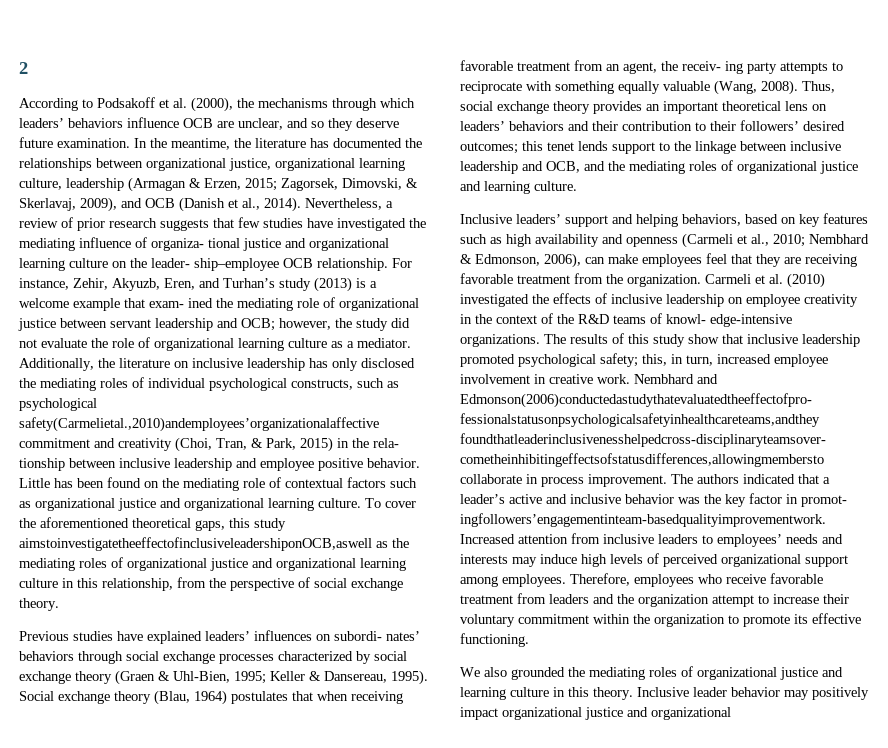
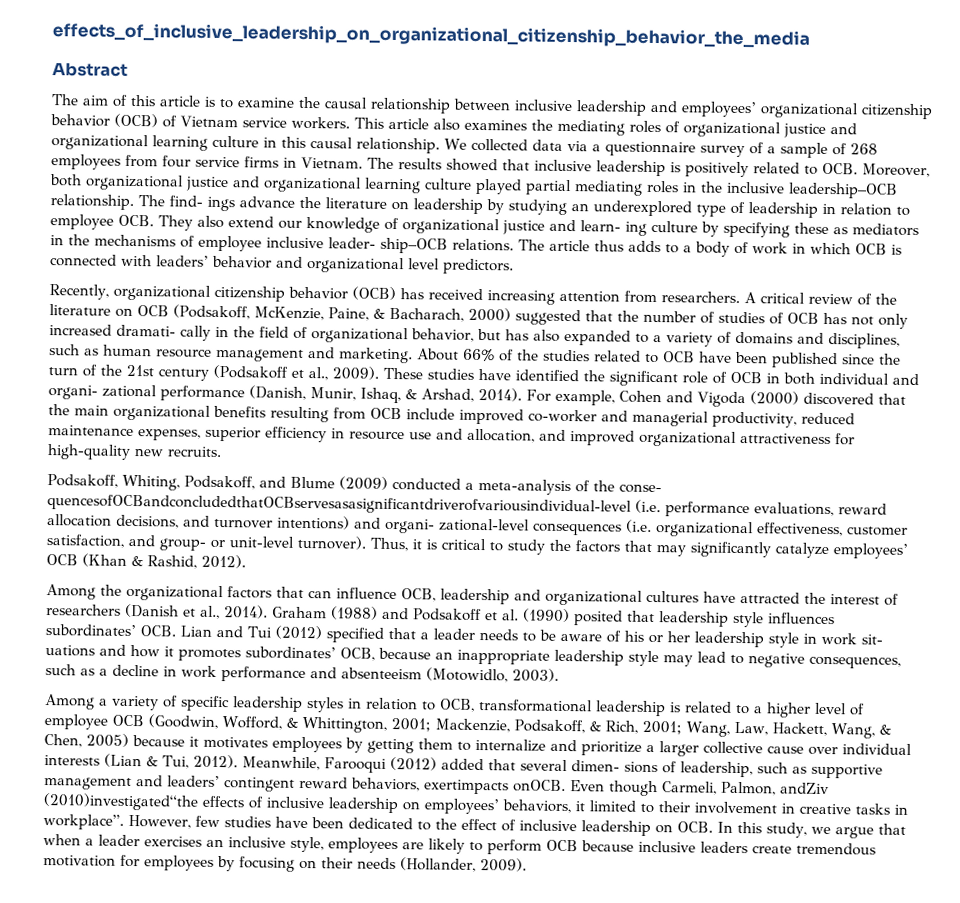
- 2
- According to Podsakoff et al. (2000), the mechanisms through which leaders’ behaviors influence OCB are unclear, and so they deserve future examination. In the meantime, the literature has documented the relationships between organizational justice, organizational learning culture, leadership (Armagan & Erzen, 2015; Zagorsek, Dimovski, & Skerlavaj, 2009), and OCB (Danish et al., 2014). Nevertheless, a review of prior research suggests that few studies have investigated the mediating influence of organiza- tional justice and organizational learning culture on the leader- ship–employee OCB relationship. For instance, Zehir, Akyuzb, Eren, and Turhan’s study (2013) is a welcome example that exam- ined the mediating role of organizational justice between servant leadership and OCB; however, the study did not evaluate the role of organizational learning culture as a mediator. Additionally, the literature on inclusive leadership has only disclosed the mediating roles of individual psychological constructs, such as psychological safety(Carmelietal.,2010)andemployees’organizationalaffective commitment and creativity (Choi, Tran, & Park, 2015) in the rela- tionship between inclusive leadership and employee positive behavior. Little has been found on the mediating role of contextual factors such as organizational justice and organizational learning culture. To cover the aforementioned theoretical gaps, this study aimstoinvestigatetheeffectofinclusiveleadershiponOCB,aswell as the mediating roles of organizational justice and organizational learning culture in this relationship, from the perspective of social exchange theory.
- Previous studies have explained leaders’ influences on subordi- nates’ behaviors through social exchange processes characterized by social exchange theory (Graen & Uhl-Bien, 1995; Keller & Dansereau, 1995). Social exchange theory (Blau, 1964) postulates that when receiving favorable treatment from an agent, the receiv- ing party attempts to reciprocate with something equally valuable (Wang, 2008). Thus, social exchange theory provides an important theoretical lens on leaders’ behaviors and their contribution to their followers’ desired outcomes; this tenet lends support to the linkage between inclusive leadership and OCB, and the mediating roles of organizational justice and learning culture.
- Inclusive leaders’ support and helping behaviors, based on key features such as high availability and openness (Carmeli et al., 2010; Nembhard & Edmonson, 2006), can make employees feel that they are receiving favorable treatment from the organization. Carmeli et al. (2010) investigated the effects of inclusive leadership on employee creativity in the context of the R&D teams of knowl- edge-intensive organizations. The results of this study show that inclusive leadership promoted psychological safety; this, in turn, increased employee involvement in creative work. Nembhard and Edmonson(2006)conductedastudythatevaluatedtheeffectofpro- fessionalstatusonpsychologicalsafetyinhealthcareteams,andthey foundthatleaderinclusivenesshelpedcross-disciplinaryteamsover- cometheinhibitingeffectsofstatusdifferences,allowingmembersto collaborate in process improvement. The authors indicated that a leader’s active and inclusive behavior was the key factor in promot- ingfollowers’engagementinteam-basedqualityimprovementwork. Increased attention from inclusive leaders to employees’ needs and interests may induce high levels of perceived organizational support among employees. Therefore, employees who receive favorable treatment from leaders and the organization attempt to increase their voluntary commitment within the organization to promote its effective functioning.
- We also grounded the mediating roles of organizational justice and learning culture in this theory. Inclusive leader behavior may positively impact organizational justice and organizational
+ effects_of_inclusive_leadership_on_organizational_citizenship_behavior_the_media
+ Abstract
+ The aim of this article is to examine the causal relationship between inclusive leadership and employees’ organizational citizenship behavior (OCB) of Vietnam service workers. This article also examines the mediating roles of organizational justice and organizational learning culture in this causal relationship. We collected data via a questionnaire survey of a sample of 268 employees from four service firms in Vietnam. The results showed that inclusive leadership is positively related to OCB. Moreover, both organizational justice and organizational learning culture played partial mediating roles in the inclusive leadership–OCB relationship. The find- ings advance the literature on leadership by studying an underexplored type of leadership in relation to employee OCB. They also extend our knowledge of organizational justice and learn- ing culture by specifying these as mediators in the mechanisms of employee inclusive leader- ship–OCB relations. The article thus adds to a body of work in which OCB is connected with leaders’ behavior and organizational level predictors.
+ Recently, organizational citizenship behavior (OCB) has received increasing attention from researchers. A critical review of the literature on OCB (Podsakoff, McKenzie, Paine, & Bacharach, 2000) suggested that the number of studies of OCB has not only increased dramati- cally in the field of organizational behavior, but has also expanded to a variety of domains and disciplines, such as human resource management and marketing. About 66% of the studies related to OCB have been published since the turn of the 21st century (Podsakoff et al., 2009). These studies have identified the significant role of OCB in both individual and organi- zational performance (Danish, Munir, Ishaq, & Arshad, 2014). For example, Cohen and Vigoda (2000) discovered that the main organizational benefits resulting from OCB include improved co-worker and managerial productivity, reduced maintenance expenses, superior efficiency in resource use and allocation, and improved organizational attractiveness for high-quality new recruits.
+ Podsakoff, Whiting, Podsakoff, and Blume (2009) conducted a meta-analysis of the conse- quencesofOCBandconcludedthatOCBservesasasignificantdriverofvariousindividual-level (i.e. performance evaluations, reward allocation decisions, and turnover intentions) and organi- zational-level consequences (i.e. organizational effectiveness, customer satisfaction, and group- or unit-level turnover). Thus, it is critical to study the factors that may significantly catalyze employees’ OCB (Khan & Rashid, 2012).
+ Among the organizational factors that can influence OCB, leadership and organizational cultures have attracted the interest of researchers (Danish et al., 2014). Graham (1988) and Podsakoff et al. (1990) posited that leadership style influences subordinates’ OCB. Lian and Tui (2012) specified that a leader needs to be aware of his or her leadership style in work sit- uations and how it promotes subordinates’ OCB, because an inappropriate leadership style may lead to negative consequences, such as a decline in work performance and absenteeism (Motowidlo, 2003).
+ Among a variety of specific leadership styles in relation to OCB, transformational leadership is related to a higher level of employee OCB (Goodwin, Wofford, & Whittington, 2001; Mackenzie, Podsakoff, & Rich, 2001; Wang, Law, Hackett, Wang, & Chen, 2005) because it motivates employees by getting them to internalize and prioritize a larger collective cause over individual interests (Lian & Tui, 2012). Meanwhile, Farooqui (2012) added that several dimen- sions of leadership, such as supportive management and leaders’ contingent reward behaviors, exertimpacts onOCB. Even though Carmeli, Palmon, andZiv (2010)investigated“the effects of inclusive leadership on employees’ behaviors, it limited to their involvement in creative tasks in workplace”. However, few studies have been dedicated to the effect of inclusive leadership on OCB. In this study, we argue that when a leader exercises an inclusive style, employees are likely to perform OCB because inclusive leaders create tremendous motivation for employees by focusing on their needs (Hollander, 2009).

